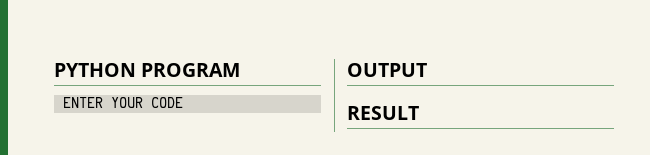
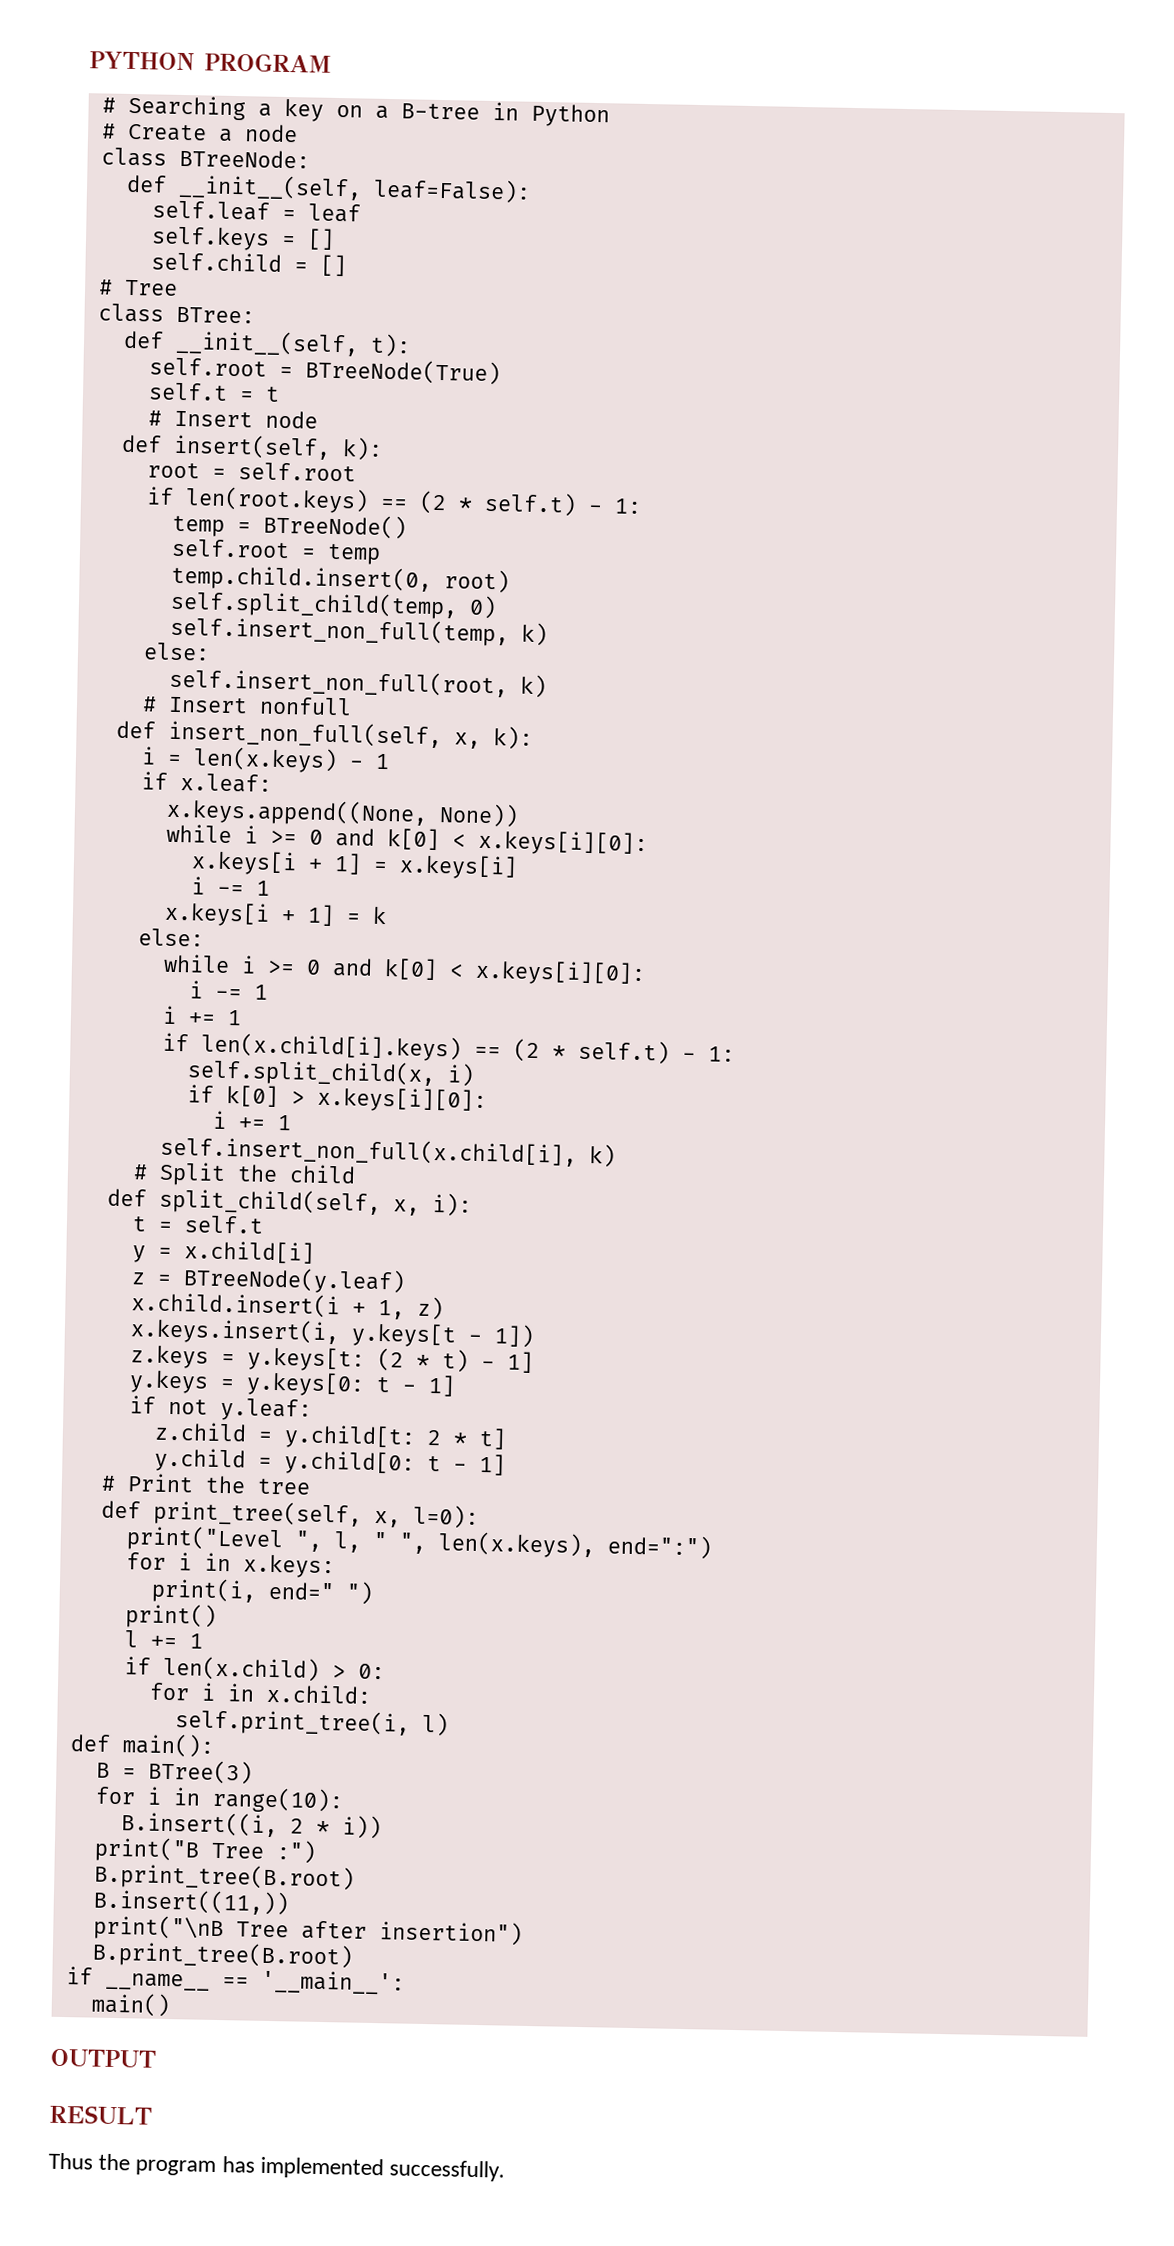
- ENTER YOUR CODE
+ # Searching a key on a B-tree in Python
+ # Create a node
+ class BTreeNode:
+ def __init__(self, leaf=False):
+ self.leaf = leaf
+ self.keys = []
+ self.child = []
+ # Tree
+ class BTree:
+ def __init__(self, t):
+ self.root = BTreeNode(True)
+ self.t = t
+ # Insert node
+ def insert(self, k):
+ root = self.root
+ if len(root.keys) == (2 * self.t) - 1:
+ temp = BTreeNode()
+ self.root = temp
+ temp.child.insert(0, root)
+ self.split_child(temp, 0)
+ self.insert_non_full(temp, k)
+ else:
+ self.insert_non_full(root, k)
+ # Insert nonfull
+ def insert_non_full(self, x, k):
+ i = len(x.keys) - 1
+ if x.leaf:
+ x.keys.append((None, None))
+ while i >= 0 and k[0] < x.keys[i][0]:
+ x.keys[i + 1] = x.keys[i]
+ i -= 1
+ x.keys[i + 1] = k
+ else:
+ while i >= 0 and k[0] < x.keys[i][0]:
+ i -= 1
+ i += 1
+ if len(x.child[i].keys) == (2 * self.t) - 1:
+ self.split_child(x, i)
+ if k[0] > x.keys[i][0]:
+ i += 1
+ self.insert_non_full(x.child[i], k)
+ # Split the child
+ def split_child(self, x, i):
+ t = self.t
+ y = x.child[i]
+ z = BTreeNode(y.leaf)
+ x.child.insert(i + 1, z)
+ x.keys.insert(i, y.keys[t - 1])
+ z.keys = y.keys[t: (2 * t) - 1]
+ y.keys = y.keys[0: t - 1]
+ if not y.leaf:
+ z.child = y.child[t: 2 * t]
+ y.child = y.child[0: t - 1]
+ # Print the tree
+ def print_tree(self, x, l=0):
+ print("Level ", l, " ", len(x.keys), end=":")
+ for i in x.keys:
+ print(i, end=" ")
+ print()
+ l += 1
+ if len(x.child) > 0:
+ for i in x.child:
+ self.print_tree(i, l)
+ def main():
+ B = BTree(3)
+ for i in range(10):
+ B.insert((i, 2 * i))
+ print("B Tree :")
+ B.print_tree(B.root)
+ B.insert((11,))
+ print("\nB Tree after insertion")
+ B.print_tree(B.root)
+ if __name__ == '__main__':
+ main()
  OUTPUT
  RESULT
+ Thus the program has implemented successfully.

